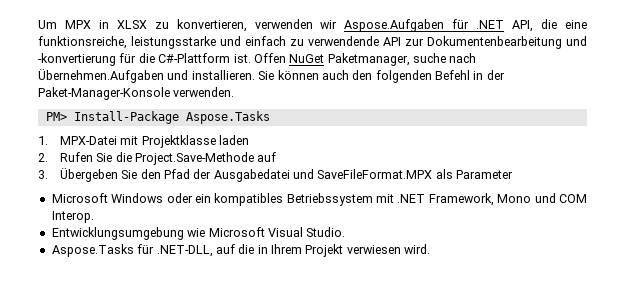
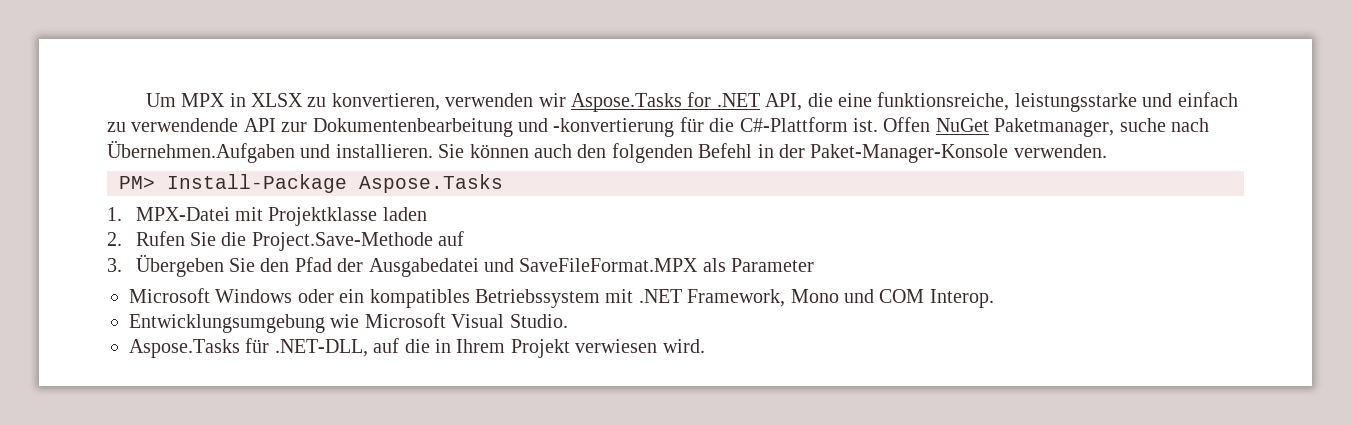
- Um MPX in XLSX zu konvertieren, verwenden wir Aspose.Aufgaben für .NET API, die eine funktionsreiche, leistungsstarke und einfach zu verwendende API zur Dokumentenbearbeitung und -konvertierung für die C#-Plattform ist.
+ Um MPX in XLSX zu konvertieren, verwenden wir Aspose.Tasks for .NET API, die eine funktionsreiche, leistungsstarke und einfach zu verwendende API zur Dokumentenbearbeitung und -konvertierung für die C#-Plattform ist.

